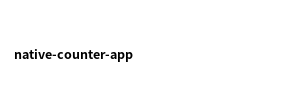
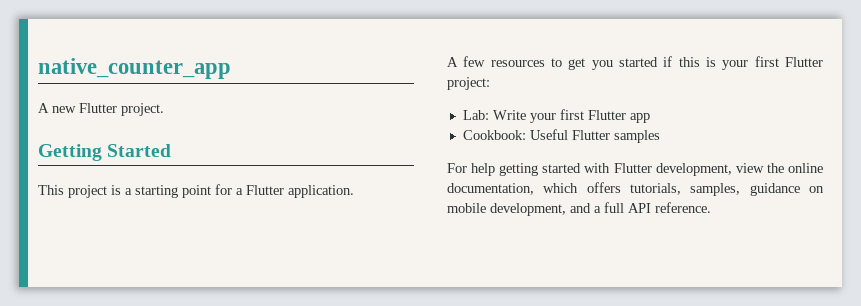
- native-counter-app
+ native_counter_app
+ A new Flutter project.
+ Getting Started
+ This project is a starting point for a Flutter application.
+ A few resources to get you started if this is your first Flutter project:
+ Lab: Write your first Flutter app
+ Cookbook: Useful Flutter samples
+ For help getting started with Flutter development, view the online documentation, which offers tutorials, samples, guidance on mobile development, and a full API reference.

